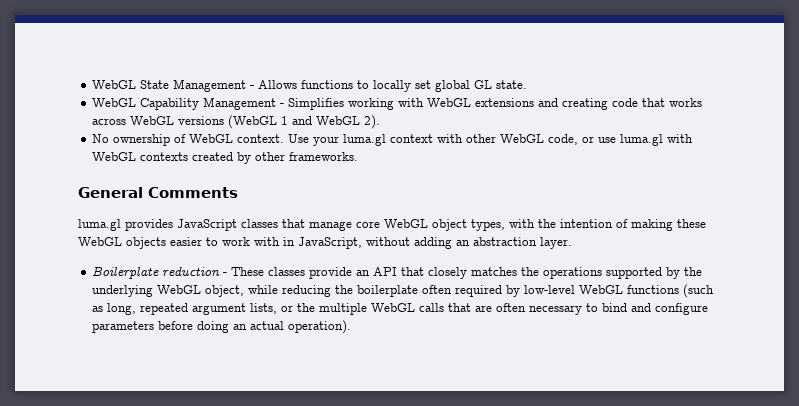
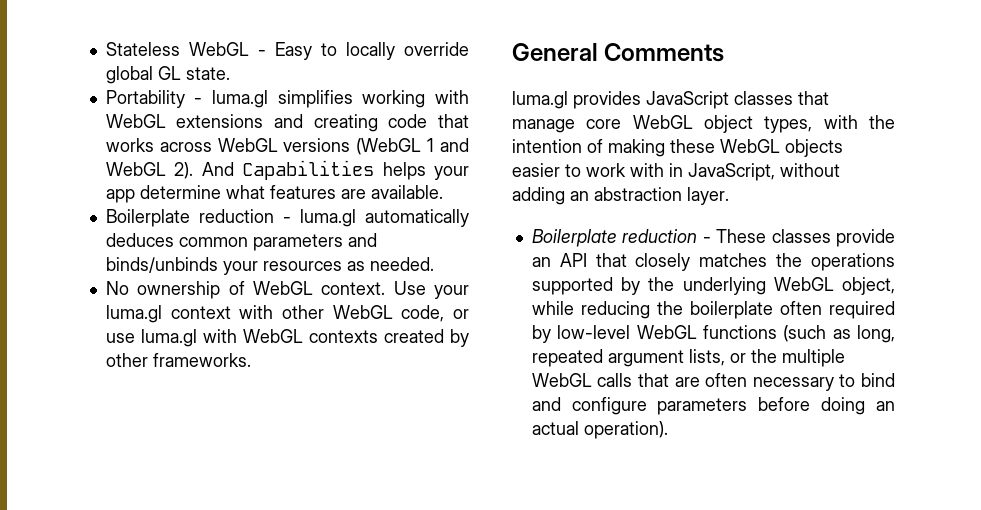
- WebGL State Management - Allows functions to locally set global GL state.
+ Stateless WebGL - Easy to locally override global GL state.
- WebGL Capability Management - Simplifies working with WebGL extensions and creating code that works across WebGL versions (WebGL 1 and WebGL 2).
+ Portability - luma.gl simplifies working with WebGL extensions and creating code that works across WebGL versions (WebGL 1 and WebGL 2). And Capabilities helps your app determine what features are available.
+ Boilerplate reduction - luma.gl automatically deduces common parameters and binds/unbinds your resources as needed.

